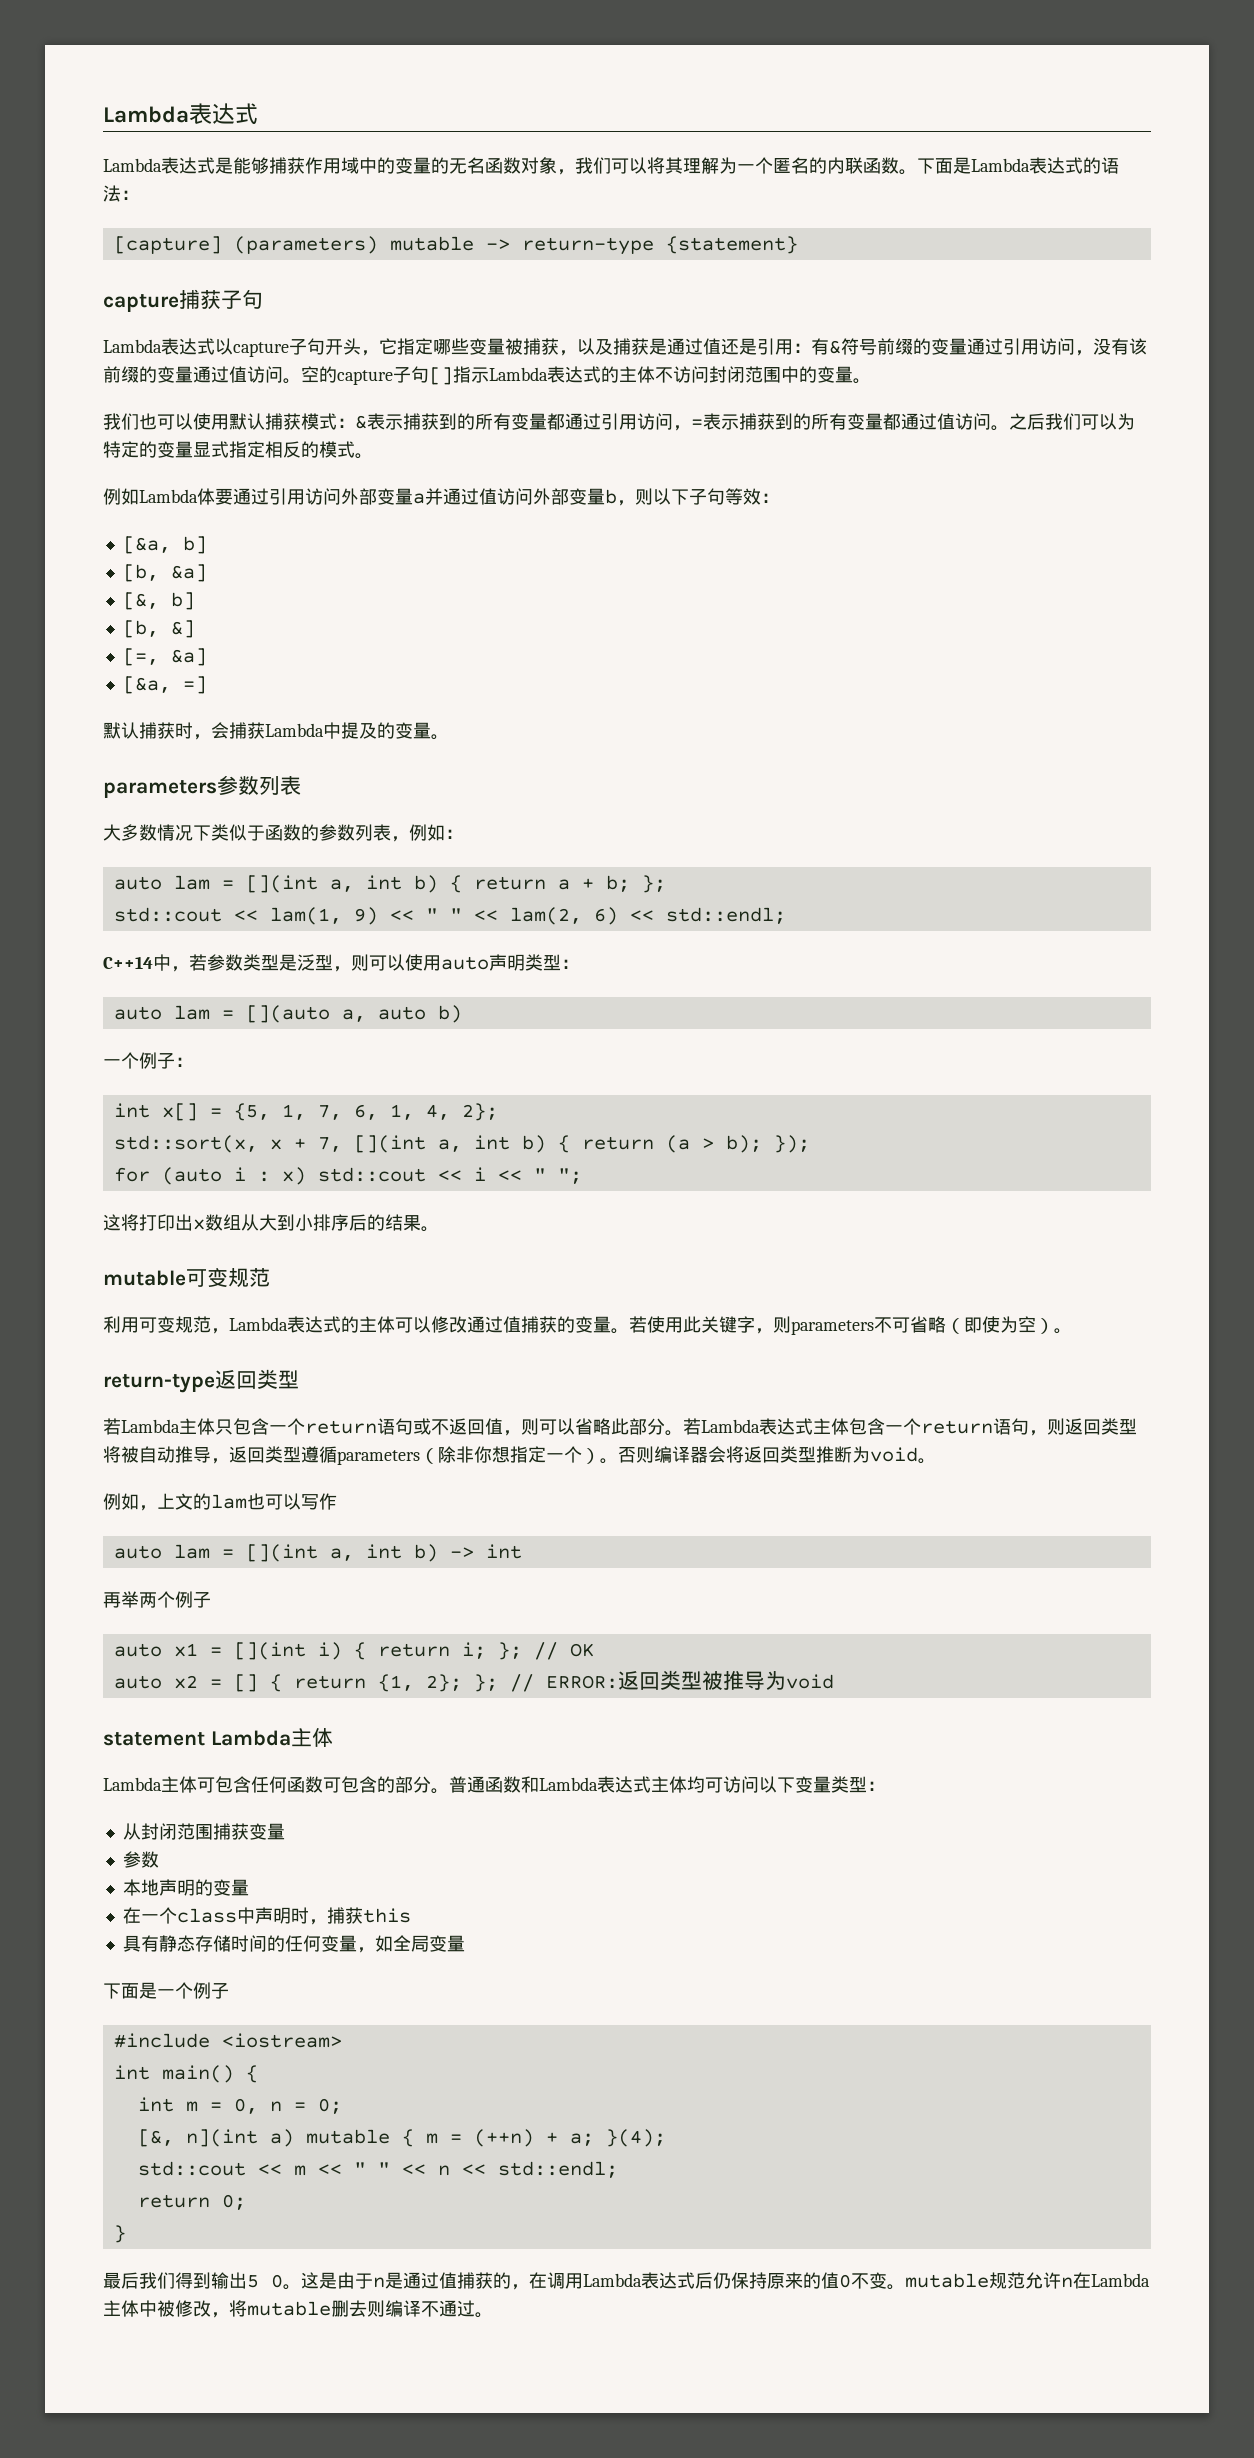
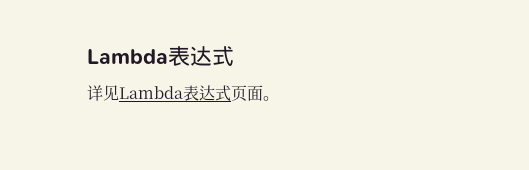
- Lambda表达式是能够捕获作用域中的变量的无名函数对象，我们可以将其理解为一个匿名的内联函数。下面是Lambda表达式的语法：
- [capture] (parameters) mutable -> return-type {statement}
- capture捕获子句
- Lambda表达式以capture子句开头，它指定哪些变量被捕获，以及捕获是通过值还是引用：有&符号前缀的变量通过引用访问，没有该前缀的变量通过值访问。空的capture子句[]指示Lambda表达式的主体不访问封闭范围中的变量。
- 我们也可以使用默认捕获模式：&表示捕获到的所有变量都通过引用访问，=表示捕获到的所有变量都通过值访问。之后我们可以为特定的变量显式指定相反的模式。
- 例如Lambda体要通过引用访问外部变量a并通过值访问外部变量b，则以下子句等效：
- [&a, b]
- [b, &a]
- [&, b]
- [b, &]
- [=, &a]
- [&a, =]
- 默认捕获时，会捕获Lambda中提及的变量。
- parameters参数列表
- 大多数情况下类似于函数的参数列表，例如：
- auto lam = [](int a, int b) { return a + b; };
- std::cout << lam(1, 9) << " " << lam(2, 6) << std::endl;
- C++14中，若参数类型是泛型，则可以使用auto声明类型：
- auto lam = [](auto a, auto b)
- 一个例子：
- int x[] = {5, 1, 7, 6, 1, 4, 2};
- std::sort(x, x + 7, [](int a, int b) { return (a > b); });
- for (auto i : x) std::cout << i << " ";
- 这将打印出x数组从大到小排序后的结果。
- mutable可变规范
- 利用可变规范，Lambda表达式的主体可以修改通过值捕获的变量。若使用此关键字，则parameters不可省略（即使为空）。
- return-type返回类型
- 若Lambda主体只包含一个return语句或不返回值，则可以省略此部分。若Lambda表达式主体包含一个return语句，则返回类型将被自动推导，返回类型遵循parameters（除非你想指定一个）。否则编译器会将返回类型推断为void。
- 例如，上文的lam也可以写作
- auto lam = [](int a, int b) -> int
- 再举两个例子
- auto x1 = [](int i) { return i; }; // OK
- auto x2 = [] { return {1, 2}; }; // ERROR:返回类型被推导为void
- statement Lambda主体
- Lambda主体可包含任何函数可包含的部分。普通函数和Lambda表达式主体均可访问以下变量类型：
- 从封闭范围捕获变量
- 参数
- 本地声明的变量
- 在一个class中声明时，捕获this
- 具有静态存储时间的任何变量，如全局变量
- 下面是一个例子
- #include <iostream>
- int main() {
- int m = 0, n = 0;
- [&, n](int a) mutable { m = (++n) + a; }(4);
- std::cout << m << " " << n << std::endl;
- return 0;
- }
- 最后我们得到输出5 0。这是由于n是通过值捕获的，在调用Lambda表达式后仍保持原来的值0不变。mutable规范允许n在Lambda主体中被修改，将mutable删去则编译不通过。
+ 详见Lambda表达式页面。

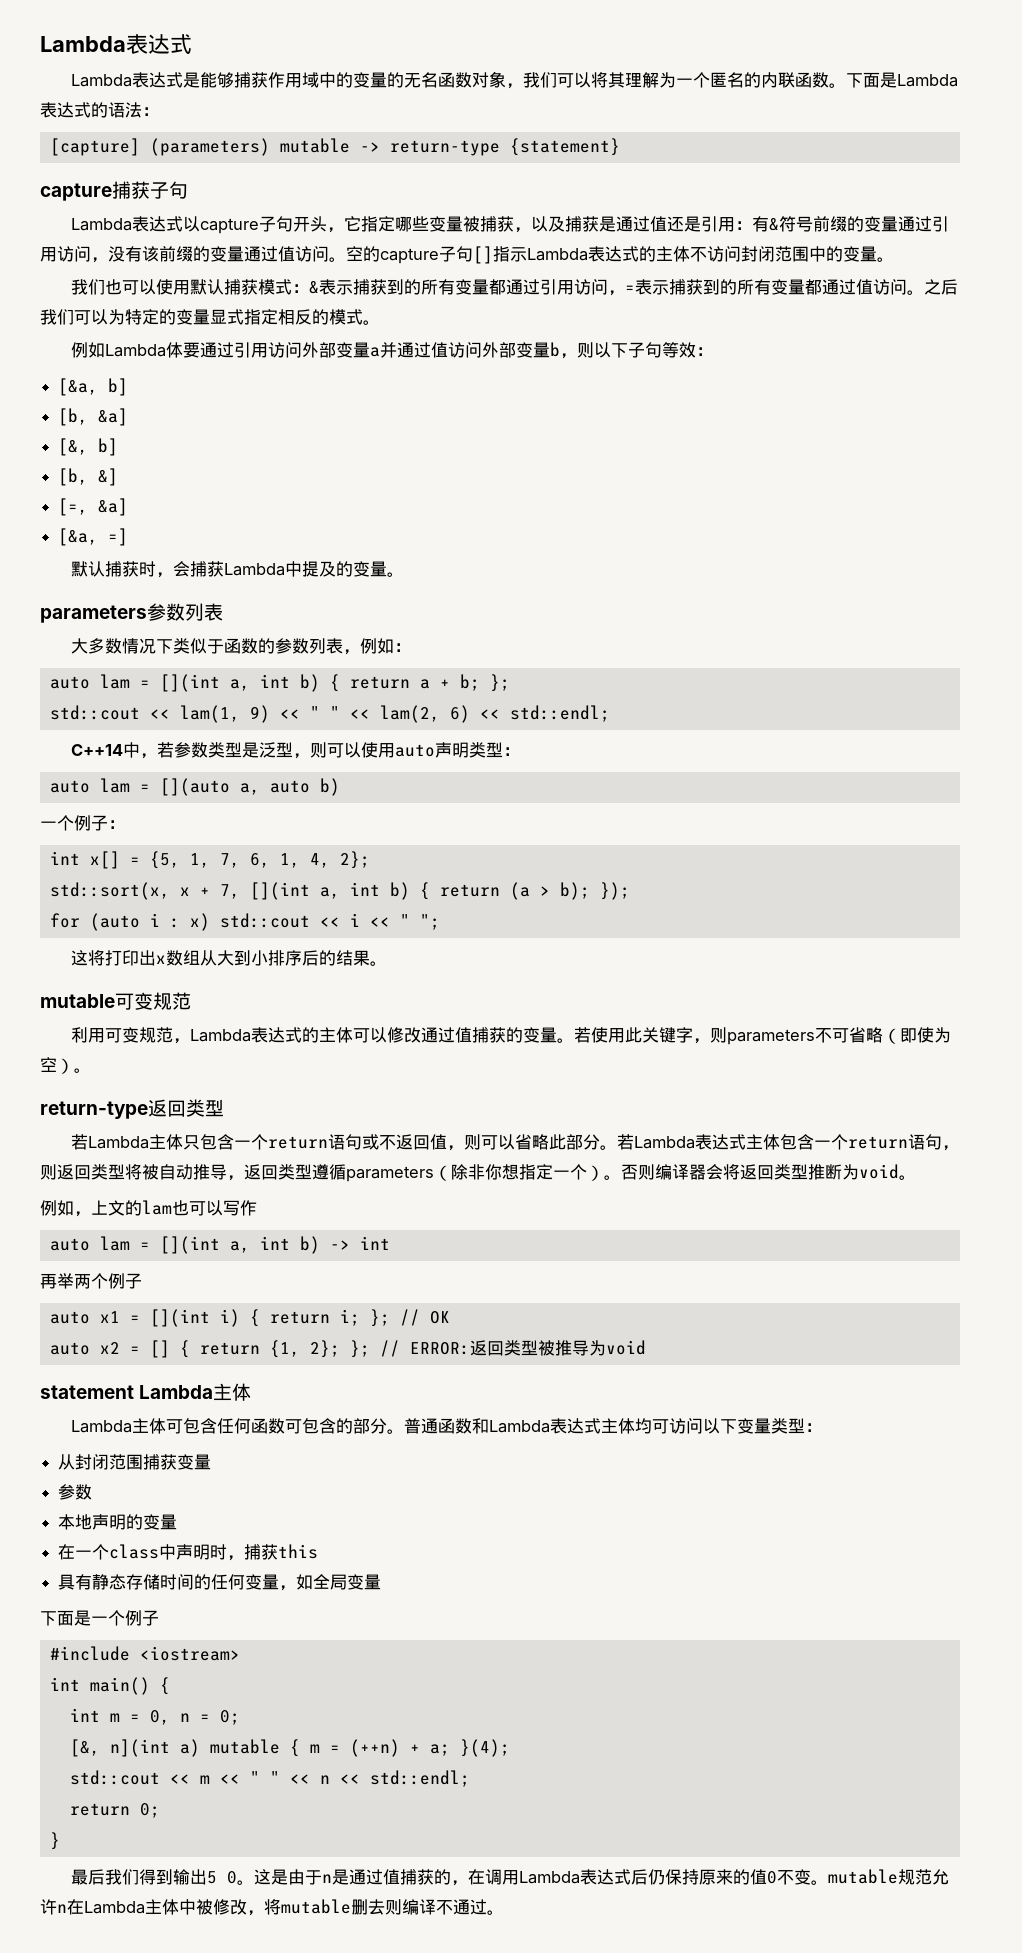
- 详见Lambda表达式页面。
+ Lambda表达式是能够捕获作用域中的变量的无名函数对象，我们可以将其理解为一个匿名的内联函数。下面是Lambda表达式的语法：
+ [capture] (parameters) mutable -> return-type {statement}
+ capture捕获子句
+ Lambda表达式以capture子句开头，它指定哪些变量被捕获，以及捕获是通过值还是引用：有&符号前缀的变量通过引用访问，没有该前缀的变量通过值访问。空的capture子句[]指示Lambda表达式的主体不访问封闭范围中的变量。
+ 我们也可以使用默认捕获模式：&表示捕获到的所有变量都通过引用访问，=表示捕获到的所有变量都通过值访问。之后我们可以为特定的变量显式指定相反的模式。
+ 例如Lambda体要通过引用访问外部变量a并通过值访问外部变量b，则以下子句等效：
+ [&a, b]
+ [b, &a]
+ [&, b]
+ [b, &]
+ [=, &a]
+ [&a, =]
+ 默认捕获时，会捕获Lambda中提及的变量。
+ parameters参数列表
+ 大多数情况下类似于函数的参数列表，例如：
+ auto lam = [](int a, int b) { return a + b; };
+ std::cout << lam(1, 9) << " " << lam(2, 6) << std::endl;
+ C++14中，若参数类型是泛型，则可以使用auto声明类型：
+ auto lam = [](auto a, auto b)
+ 一个例子：
+ int x[] = {5, 1, 7, 6, 1, 4, 2};
+ std::sort(x, x + 7, [](int a, int b) { return (a > b); });
+ for (auto i : x) std::cout << i << " ";
+ 这将打印出x数组从大到小排序后的结果。
+ mutable可变规范
+ 利用可变规范，Lambda表达式的主体可以修改通过值捕获的变量。若使用此关键字，则parameters不可省略（即使为空）。
+ return-type返回类型
+ 若Lambda主体只包含一个return语句或不返回值，则可以省略此部分。若Lambda表达式主体包含一个return语句，则返回类型将被自动推导，返回类型遵循parameters（除非你想指定一个）。否则编译器会将返回类型推断为void。
+ 例如，上文的lam也可以写作
+ auto lam = [](int a, int b) -> int
+ 再举两个例子
+ auto x1 = [](int i) { return i; }; // OK
+ auto x2 = [] { return {1, 2}; }; // ERROR:返回类型被推导为void
+ statement Lambda主体
+ Lambda主体可包含任何函数可包含的部分。普通函数和Lambda表达式主体均可访问以下变量类型：
+ 从封闭范围捕获变量
+ 参数
+ 本地声明的变量
+ 在一个class中声明时，捕获this
+ 具有静态存储时间的任何变量，如全局变量
+ 下面是一个例子
+ #include <iostream>
+ int main() {
+ int m = 0, n = 0;
+ [&, n](int a) mutable { m = (++n) + a; }(4);
+ std::cout << m << " " << n << std::endl;
+ return 0;
+ }
+ 最后我们得到输出5 0。这是由于n是通过值捕获的，在调用Lambda表达式后仍保持原来的值0不变。mutable规范允许n在Lambda主体中被修改，将mutable删去则编译不通过。

